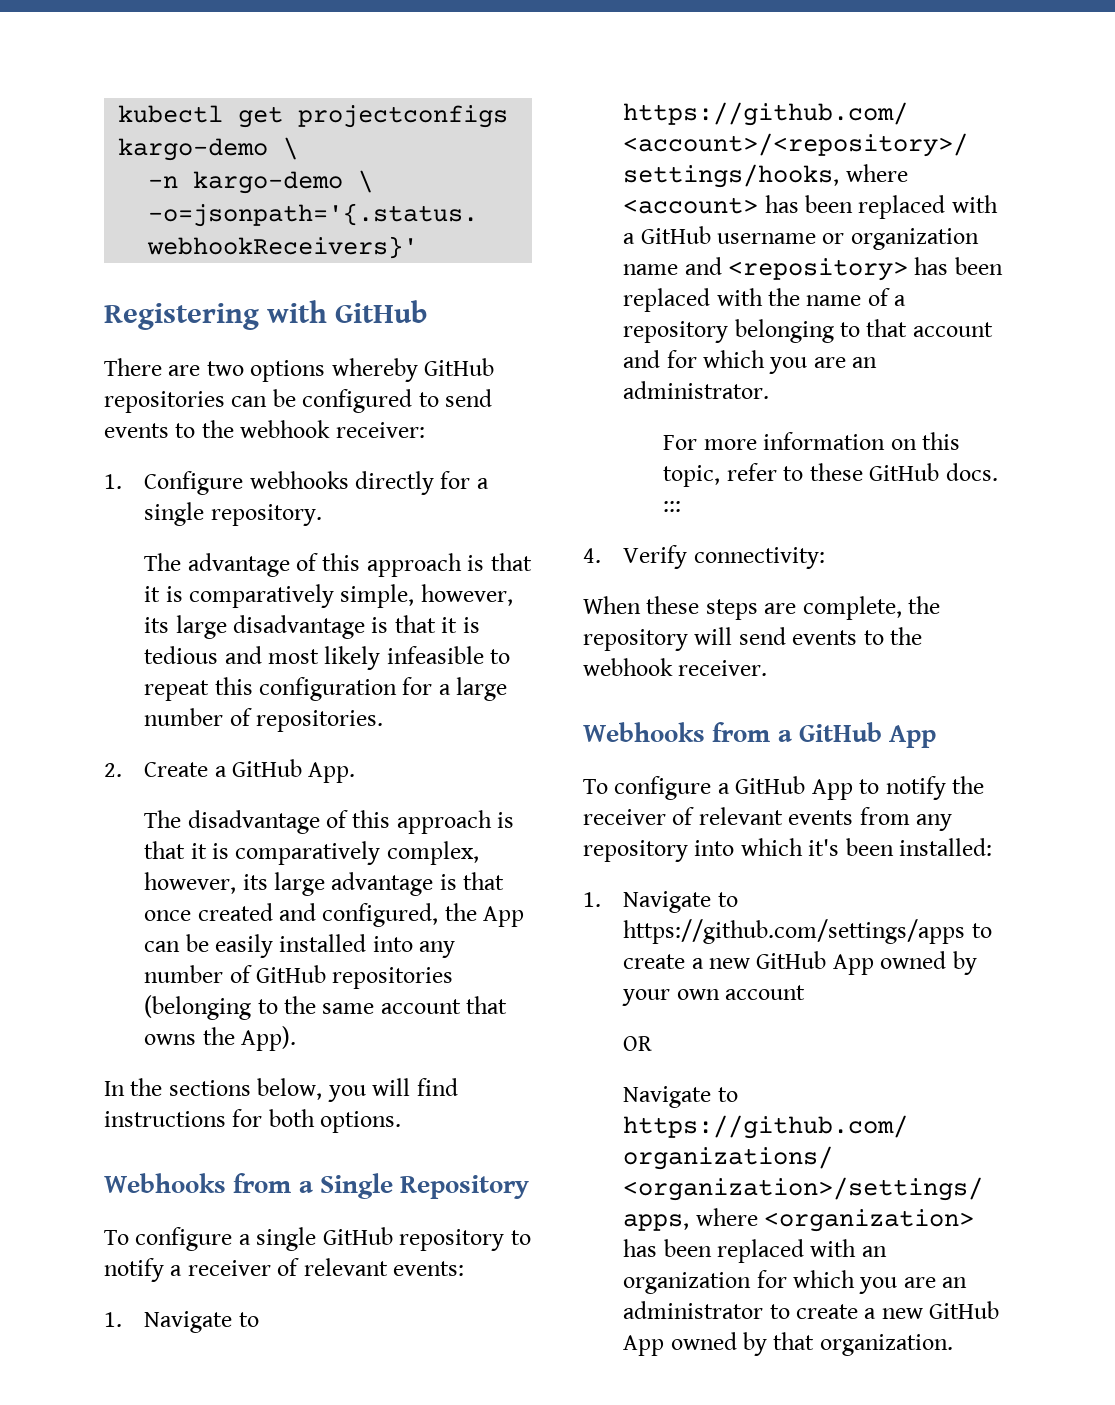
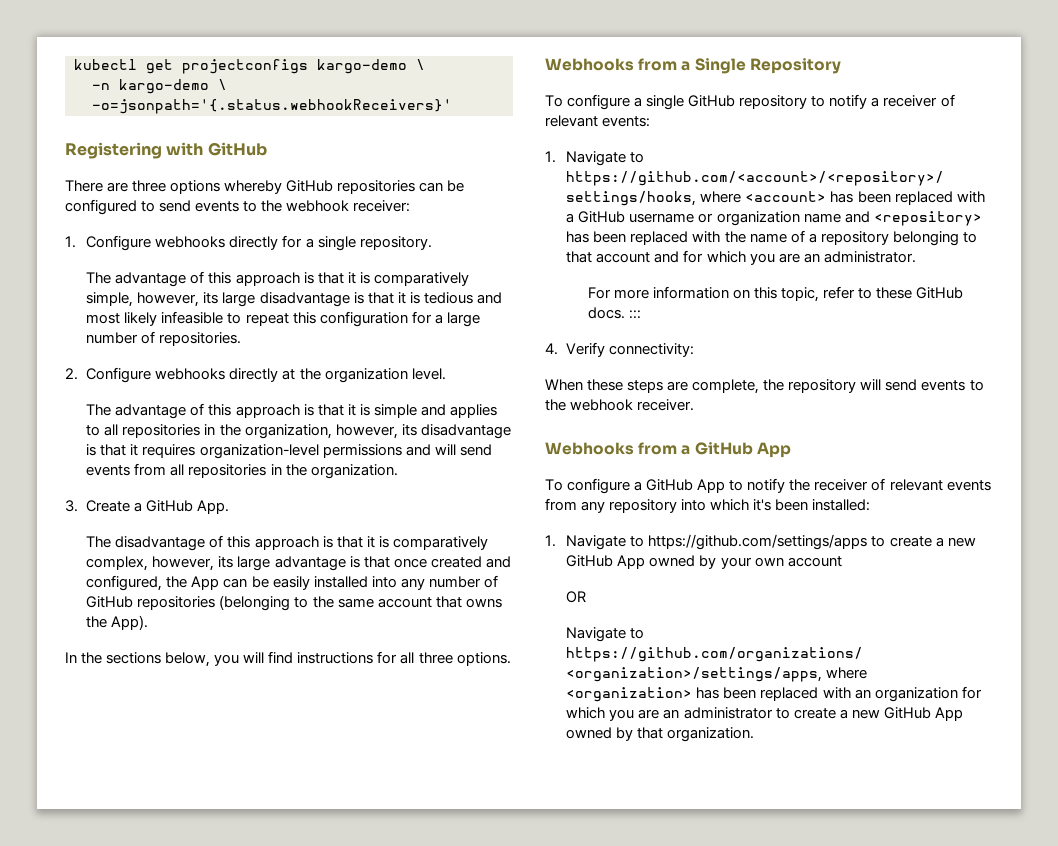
- There are two options whereby GitHub repositories can be configured to send events to the webhook receiver:
+ There are three options whereby GitHub repositories can be configured to send events to the webhook receiver:
- 2. Create a GitHub App.
+ 2. Configure webhooks directly at the organization level.
+ The advantage of this approach is that it is simple and applies to all repositories in the organization, however, its disadvantage is that it requires organization-level permissions and will send events from all repositories in the organization.
+ 3. Create a GitHub App.
- In the sections below, you will find instructions for both options.
+ In the sections below, you will find instructions for all three options.

